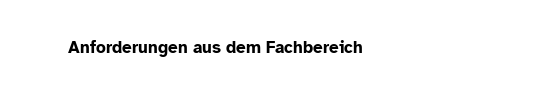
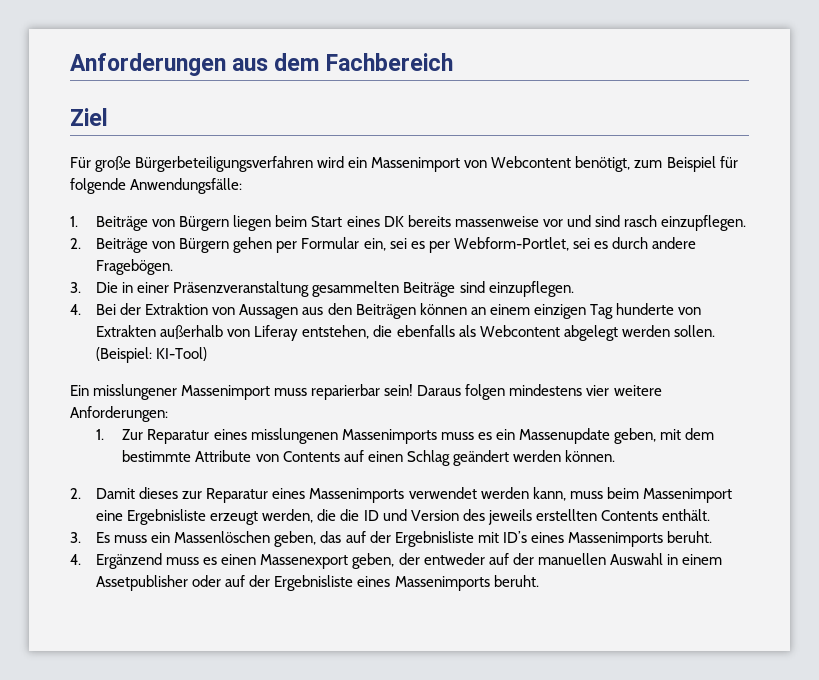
+ Ziel
+ Für große Bürgerbeteiligungsverfahren wird ein Massenimport von Webcontent benötigt, zum Beispiel für folgende Anwendungsfälle:
+ 1. Beiträge von Bürgern liegen beim Start eines DK bereits massenweise vor und sind rasch einzupflegen.
+ 2. Beiträge von Bürgern gehen per Formular ein, sei es per Webform-Portlet, sei es durch andere Fragebögen.
+ 3. Die in einer Präsenzveranstaltung gesammelten Beiträge sind einzupflegen.
+ 4. Bei der Extraktion von Aussagen aus den Beiträgen können an einem einzigen Tag hunderte von Extrakten außerhalb von Liferay entstehen, die ebenfalls als Webcontent abgelegt werden sollen. (Beispiel: KI-Tool)
+ Ein misslungener Massenimport muss reparierbar sein! Daraus folgen mindestens vier weitere Anforderungen:
+ 1. Zur Reparatur eines misslungenen Massenimports muss es ein Massenupdate geben, mit dem bestimmte Attribute von Contents auf einen Schlag geändert werden können.
+ 2. Damit dieses zur Reparatur eines Massenimports verwendet werden kann, muss beim Massenimport eine Ergebnisliste erzeugt werden, die die ID und Version des jeweils erstellten Contents enthält.
+ 3. Es muss ein Massenlöschen geben, das auf der Ergebnisliste mit ID’s eines Massenimports beruht.
+ 4. Ergänzend muss es einen Massenexport geben, der entweder auf der manuellen Auswahl in einem Assetpublisher oder auf der Ergebnisliste eines Massenimports beruht.

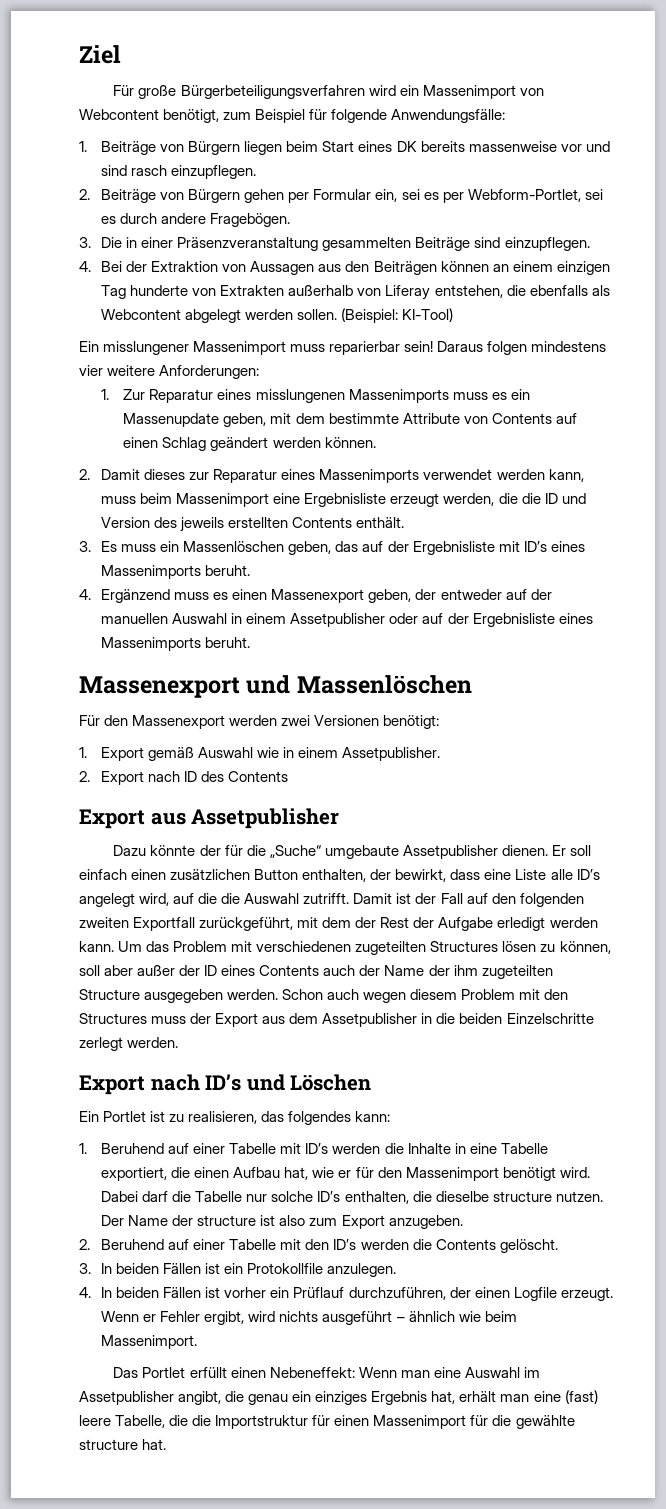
- Anforderungen aus dem Fachbereich
+ Massenexport und Massenlöschen
+ Für den Massenexport werden zwei Versionen benötigt:
+ 1. Export gemäß Auswahl wie in einem Assetpublisher.
+ 2. Export nach ID des Contents
+ Export aus Assetpublisher
+ Dazu könnte der für die „Suche“ umgebaute Assetpublisher dienen. Er soll einfach einen zusätzlichen Button enthalten, der bewirkt, dass eine Liste alle ID’s angelegt wird, auf die die Auswahl zutrifft. Damit ist der Fall auf den folgenden zweiten Exportfall zurückgeführt, mit dem der Rest der Aufgabe erledigt werden kann. Um das Problem mit verschiedenen zugeteilten Structures lösen zu können, soll aber außer der ID eines Contents auch der Name der ihm zugeteilten Structure ausgegeben werden. Schon auch wegen diesem Problem mit den Structures muss der Export aus dem Assetpublisher in die beiden Einzelschritte zerlegt werden.
+ Export nach ID’s und Löschen
+ Ein Portlet ist zu realisieren, das folgendes kann:
+ 1. Beruhend auf einer Tabelle mit ID’s werden die Inhalte in eine Tabelle exportiert, die einen Aufbau hat, wie er für den Massenimport benötigt wird. Dabei darf die Tabelle nur solche ID’s enthalten, die dieselbe structure nutzen. Der Name der structure ist also zum Export anzugeben.
+ 2. Beruhend auf einer Tabelle mit den ID’s werden die Contents gelöscht.
+ 3. In beiden Fällen ist ein Protokollfile anzulegen.
+ 4. In beiden Fällen ist vorher ein Prüflauf durchzuführen, der einen Logfile erzeugt. Wenn er Fehler ergibt, wird nichts ausgeführt – ähnlich wie beim Massenimport.
+ Das Portlet erfüllt einen Nebeneffekt: Wenn man eine Auswahl im Assetpublisher angibt, die genau ein einziges Ergebnis hat, erhält man eine (fast) leere Tabelle, die die Importstruktur für einen Massenimport für die gewählte structure hat.

